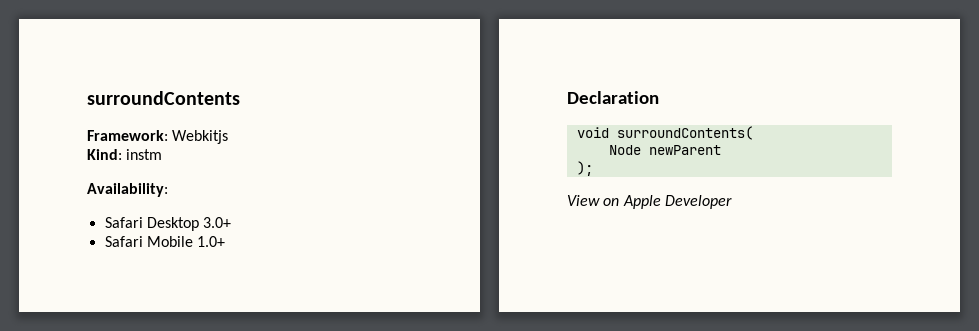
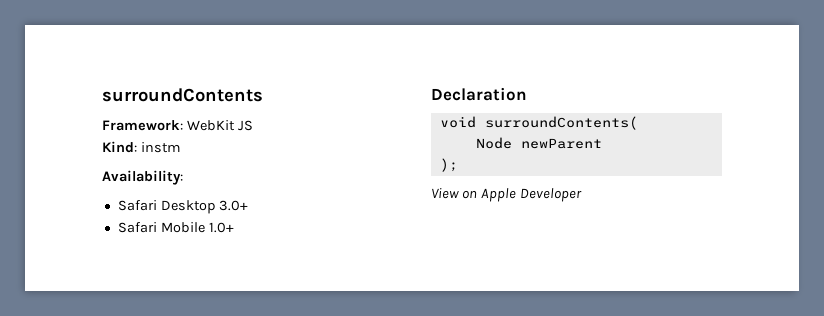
- Framework: Webkitjs
+ Framework: WebKit JS

